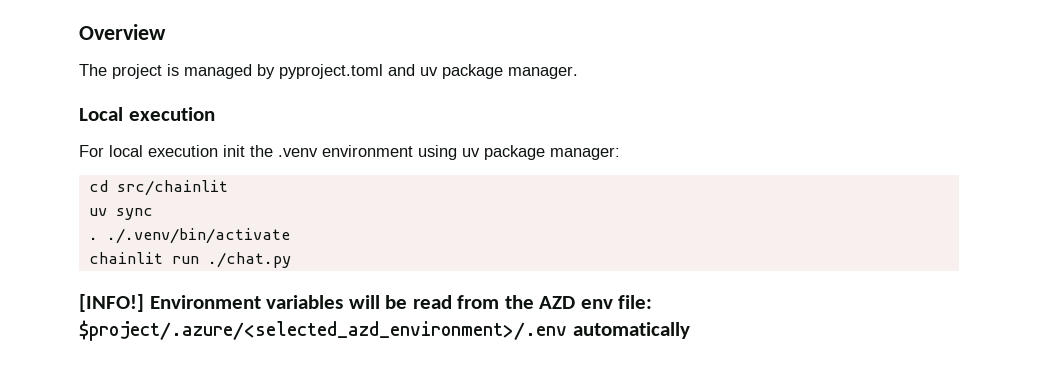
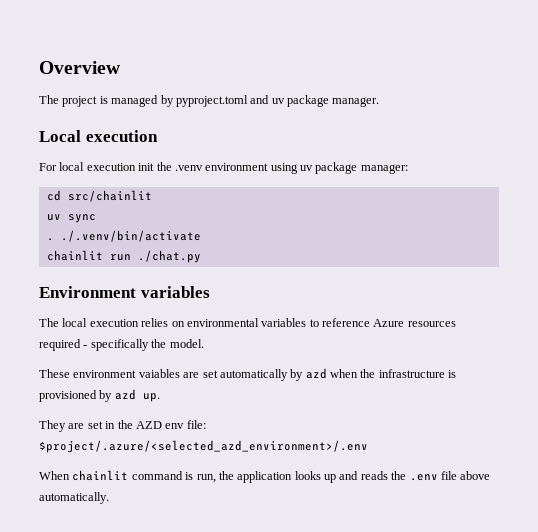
- [INFO!] Environment variables will be read from the AZD env file: $project/.azure/<selected_azd_environment>/.env automatically
+ Environment variables
+ The local execution relies on environmental variables to reference Azure resources required - specifically the model.
+ These environment vaiables are set automatically by azd when the infrastructure is provisioned by azd up.
+ They are set in the AZD env file: $project/.azure/<selected_azd_environment>/.env
+ When chainlit command is run, the application looks up and reads the .env file above automatically.

